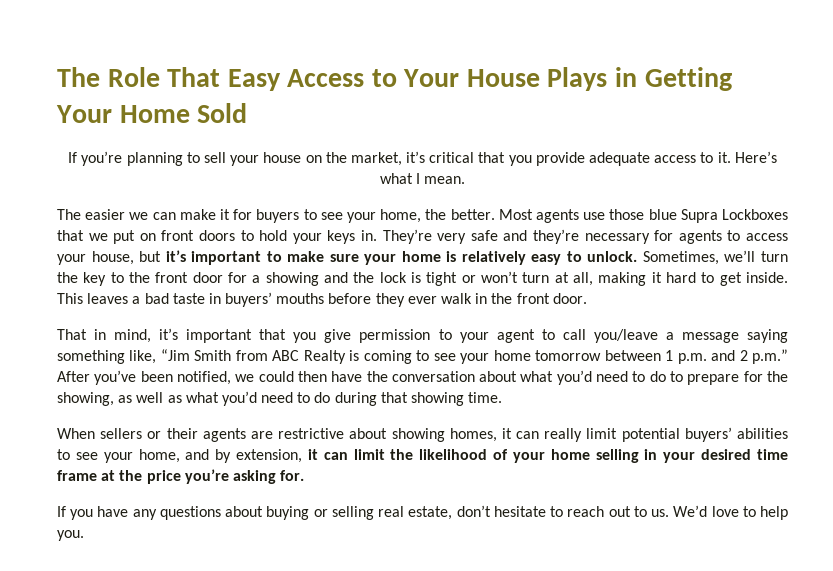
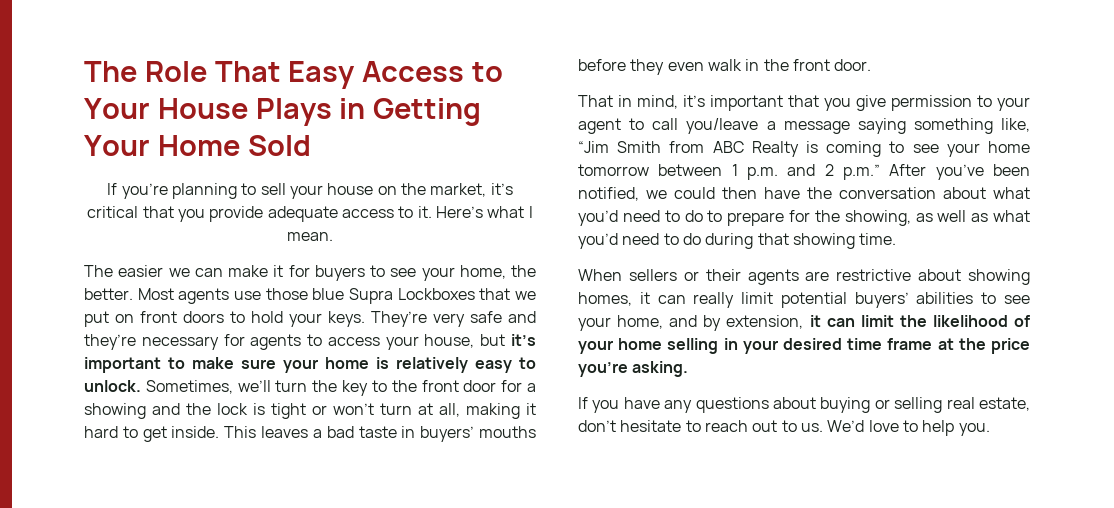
- Most agents use those blue Supra Lockboxes that we put on front doors to hold your keys in.
+ Most agents use those blue Supra Lockboxes that we put on front doors to hold your keys.
- This leaves a bad taste in buyers’ mouths before they ever walk in the front door.
+ This leaves a bad taste in buyers’ mouths before they even walk in the front door.
- When sellers or their agents are restrictive about showing homes, it can really limit potential buyers’ abilities to see your home, and by extension, it can limit the likelihood of your home selling in your desired time frame at the price you’re asking for.
+ When sellers or their agents are restrictive about showing homes, it can really limit potential buyers’ abilities to see your home, and by extension, it can limit the likelihood of your home selling in your desired time frame at the price you’re asking.

